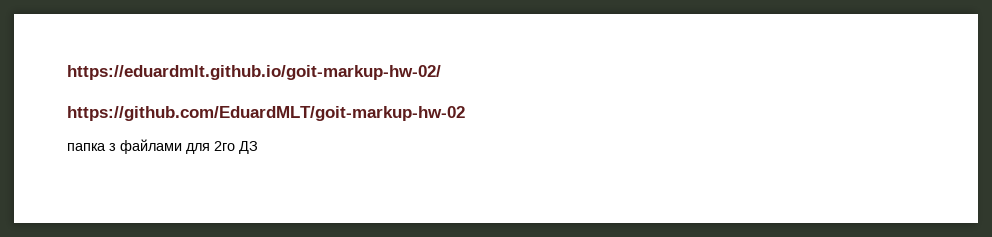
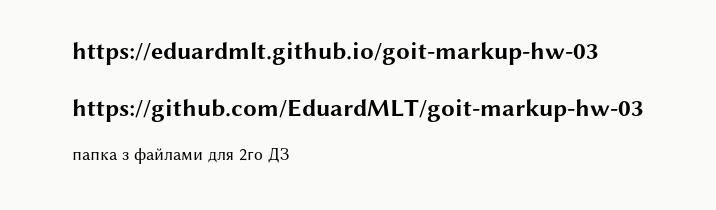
- https://eduardmlt.github.io/goit-markup-hw-02/
- https://github.com/EduardMLT/goit-markup-hw-02
+ https://eduardmlt.github.io/goit-markup-hw-03
+ https://github.com/EduardMLT/goit-markup-hw-03

